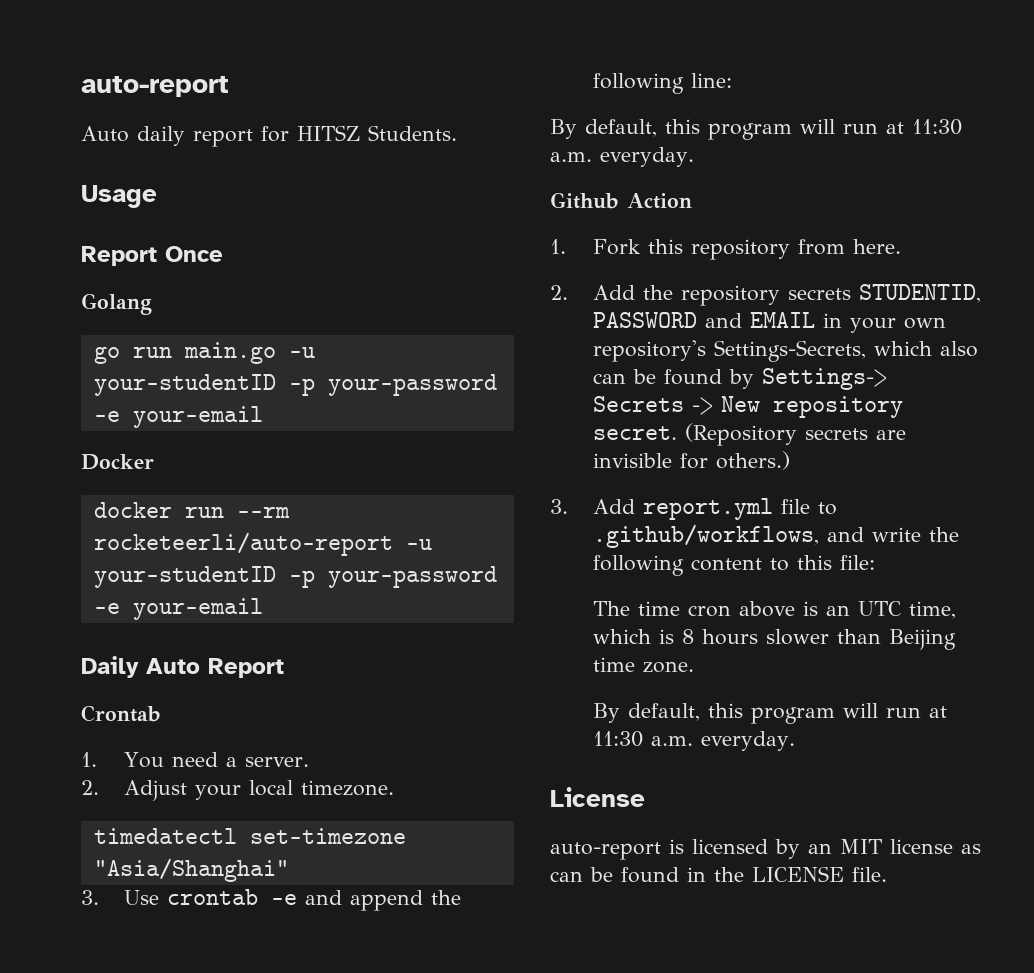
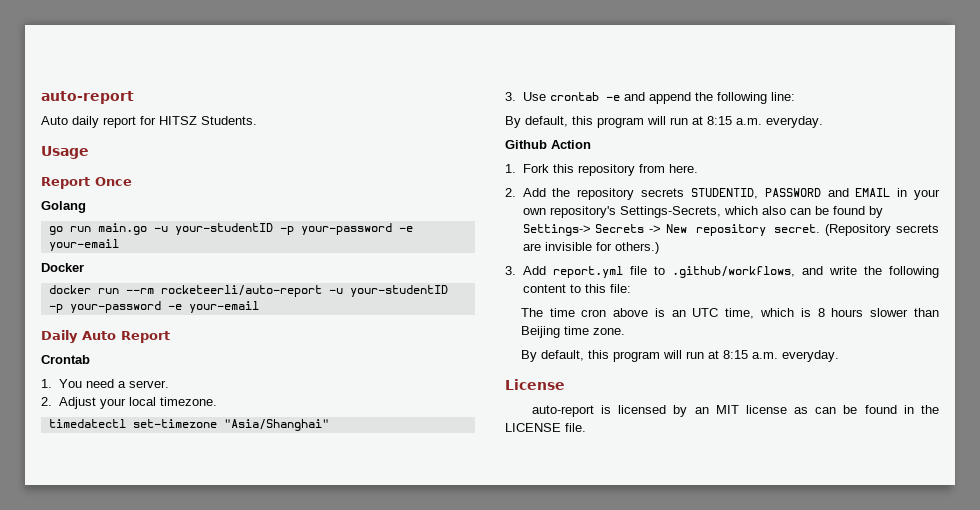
  3. Use crontab -e and append the following line:
- By default, this program will run at 11:30 a.m. everyday.
+ By default, this program will run at 8:15 a.m. everyday.
  The time cron above is an UTC time, which is 8 hours slower than Beijing time zone.
- By default, this program will run at 11:30 a.m. everyday.
+ By default, this program will run at 8:15 a.m. everyday.

